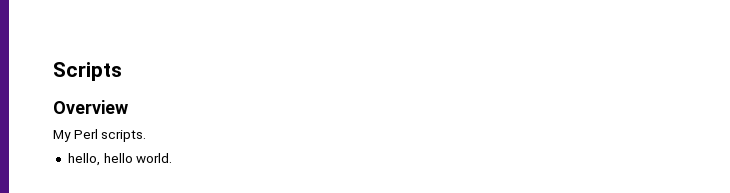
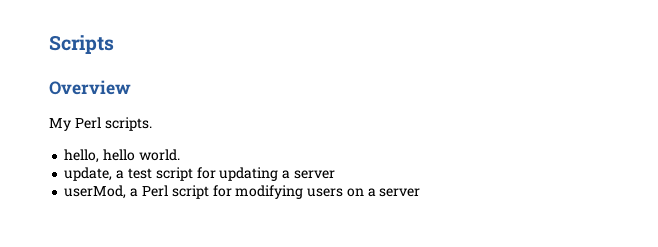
+ update, a test script for updating a server
+ userMod, a Perl script for modifying users on a server

